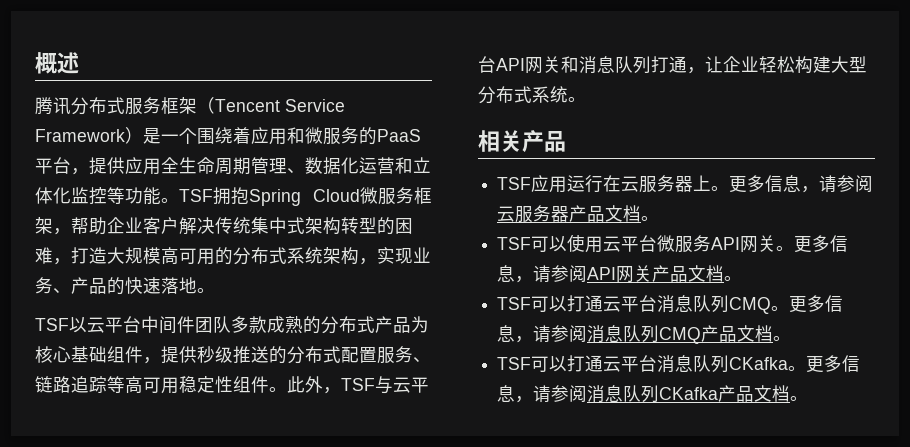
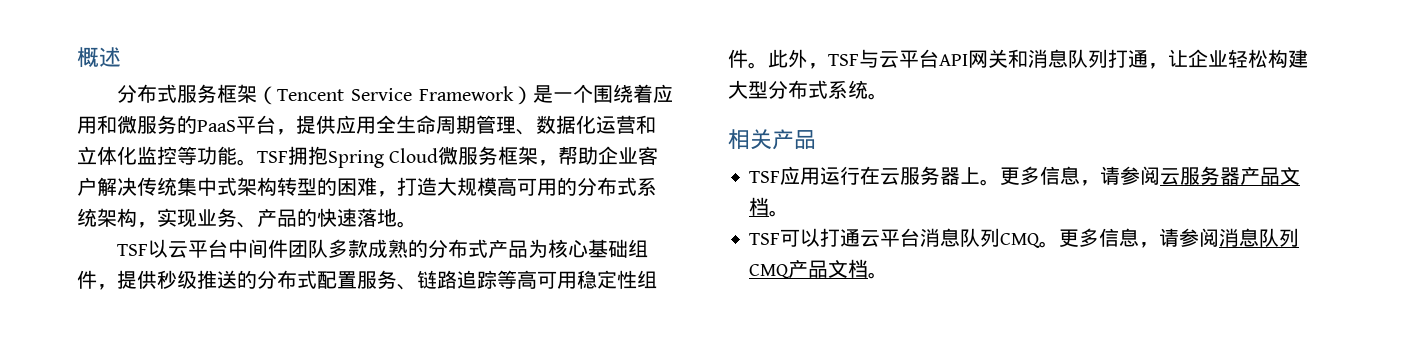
- 腾讯分布式服务框架（Tencent Service Framework）是一个围绕着应用和微服务的PaaS平台，提供应用全生命周期管理、数据化运营和立体化监控等功能。
+ 分布式服务框架（Tencent Service Framework）是一个围绕着应用和微服务的PaaS平台，提供应用全生命周期管理、数据化运营和立体化监控等功能。
- TSF可以使用云平台微服务API网关。更多信息，请参阅API网关产品文档。
- TSF可以打通云平台消息队列CKafka。更多信息，请参阅消息队列CKafka产品文档。

